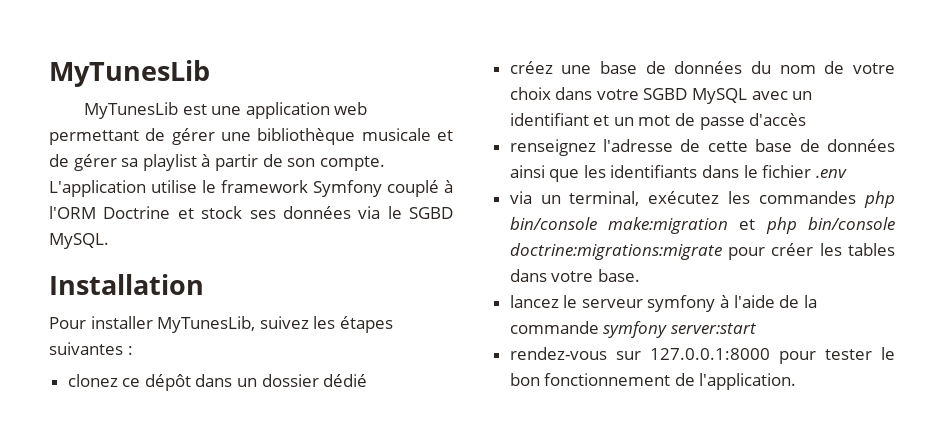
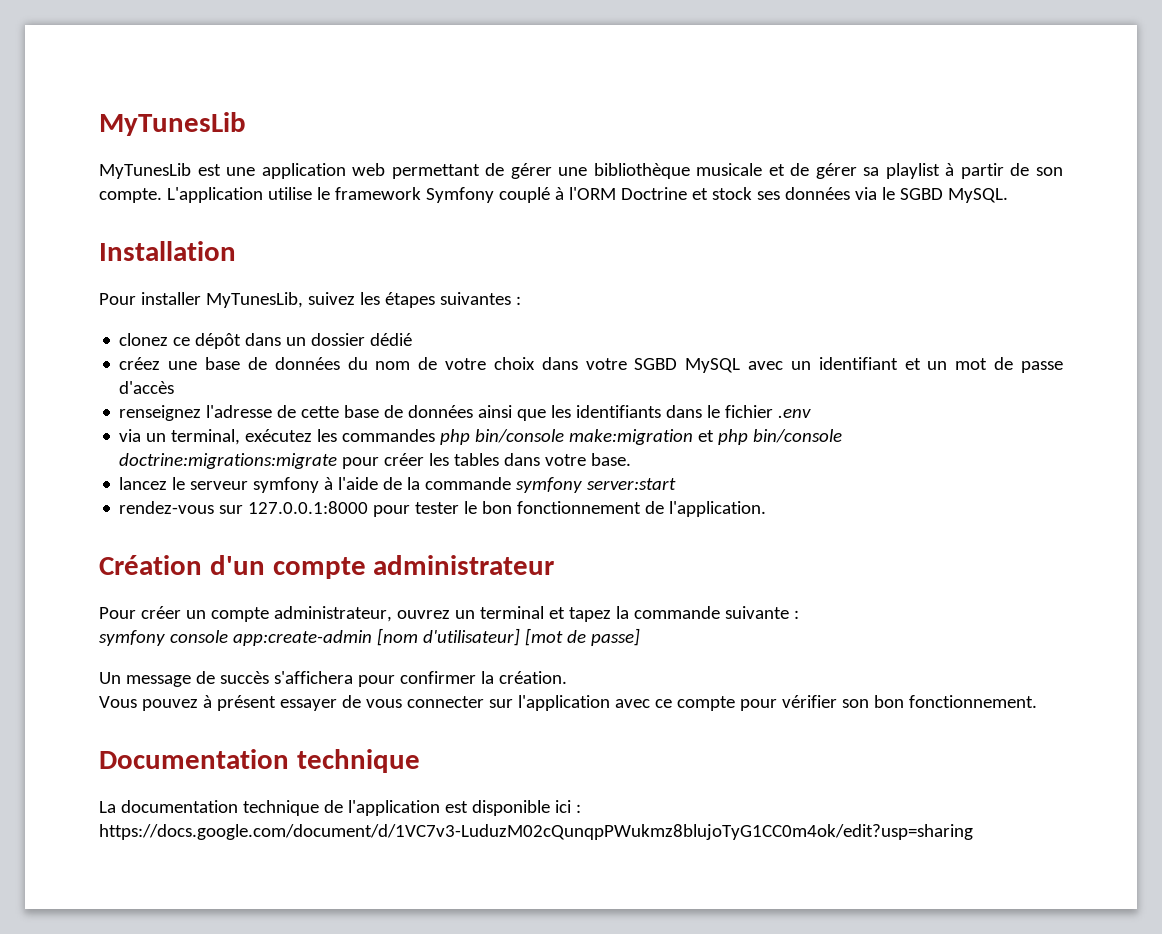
+ Création d'un compte administrateur
+ Pour créer un compte administrateur, ouvrez un terminal et tapez la commande suivante :
+ symfony console app:create-admin [nom d'utilisateur] [mot de passe]
+ Un message de succès s'affichera pour confirmer la création.
+ Vous pouvez à présent essayer de vous connecter sur l'application avec ce compte pour vérifier son bon fonctionnement.
+ Documentation technique
+ La documentation technique de l'application est disponible ici : https://docs.google.com/document/d/1VC7v3-LuduzM02cQunqpPWukmz8blujoTyG1CC0m4ok/edit?usp=sharing

